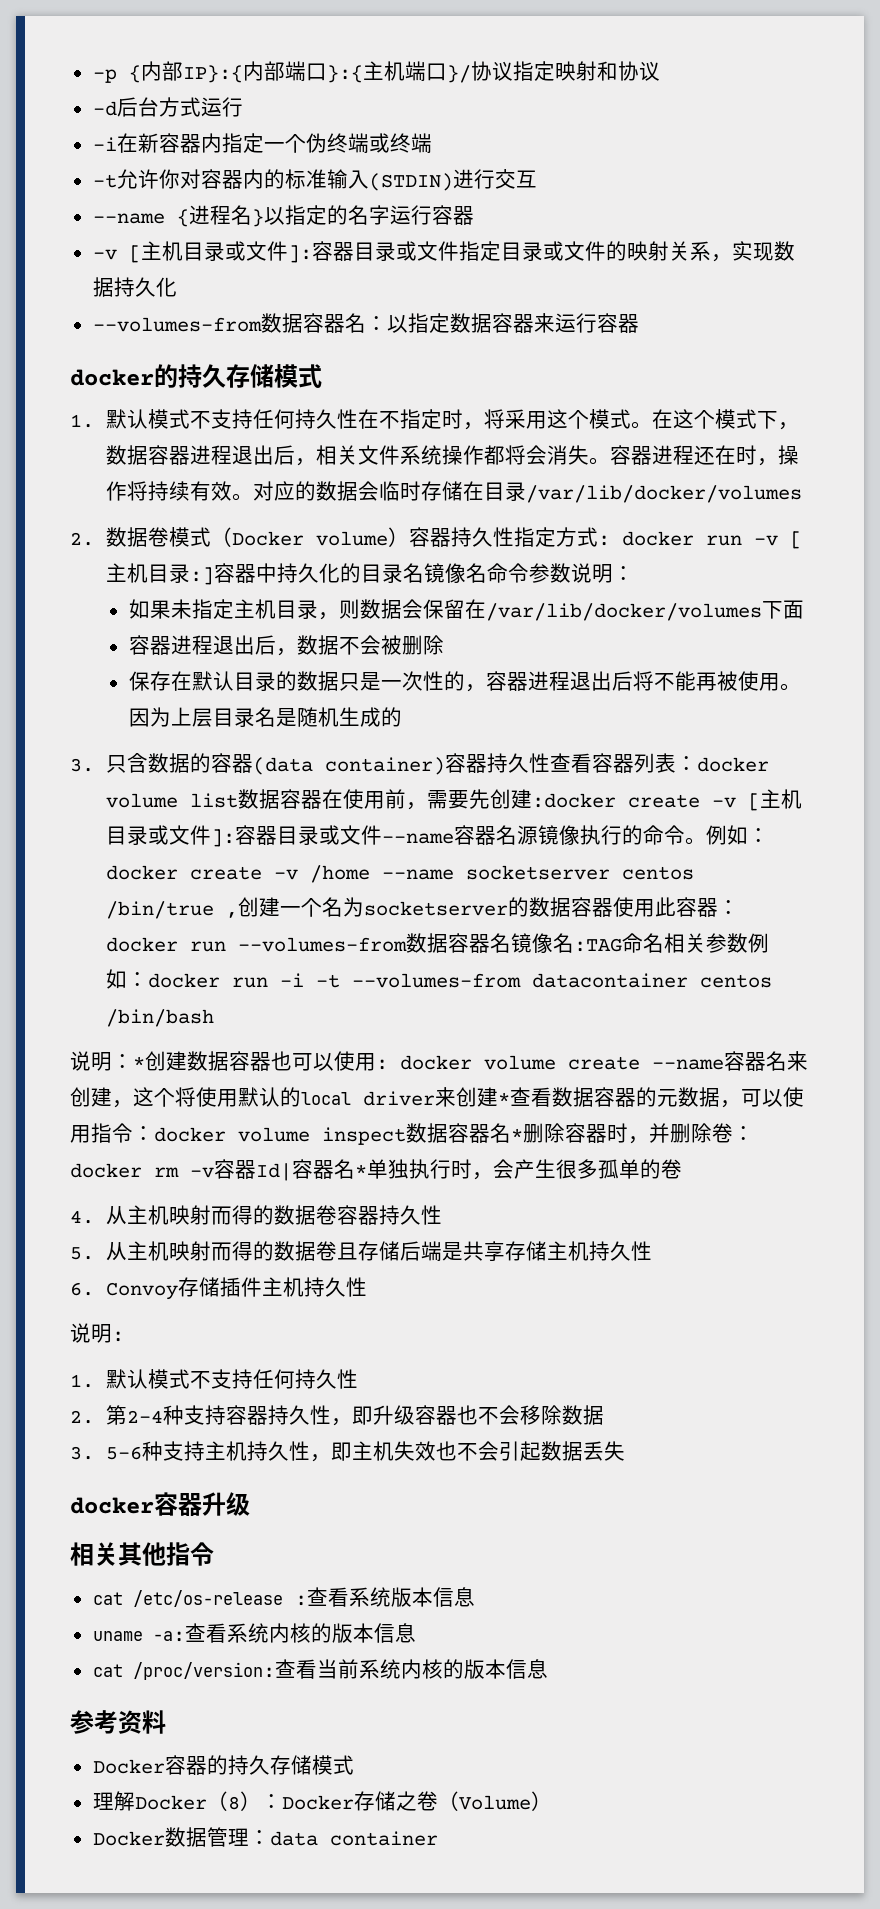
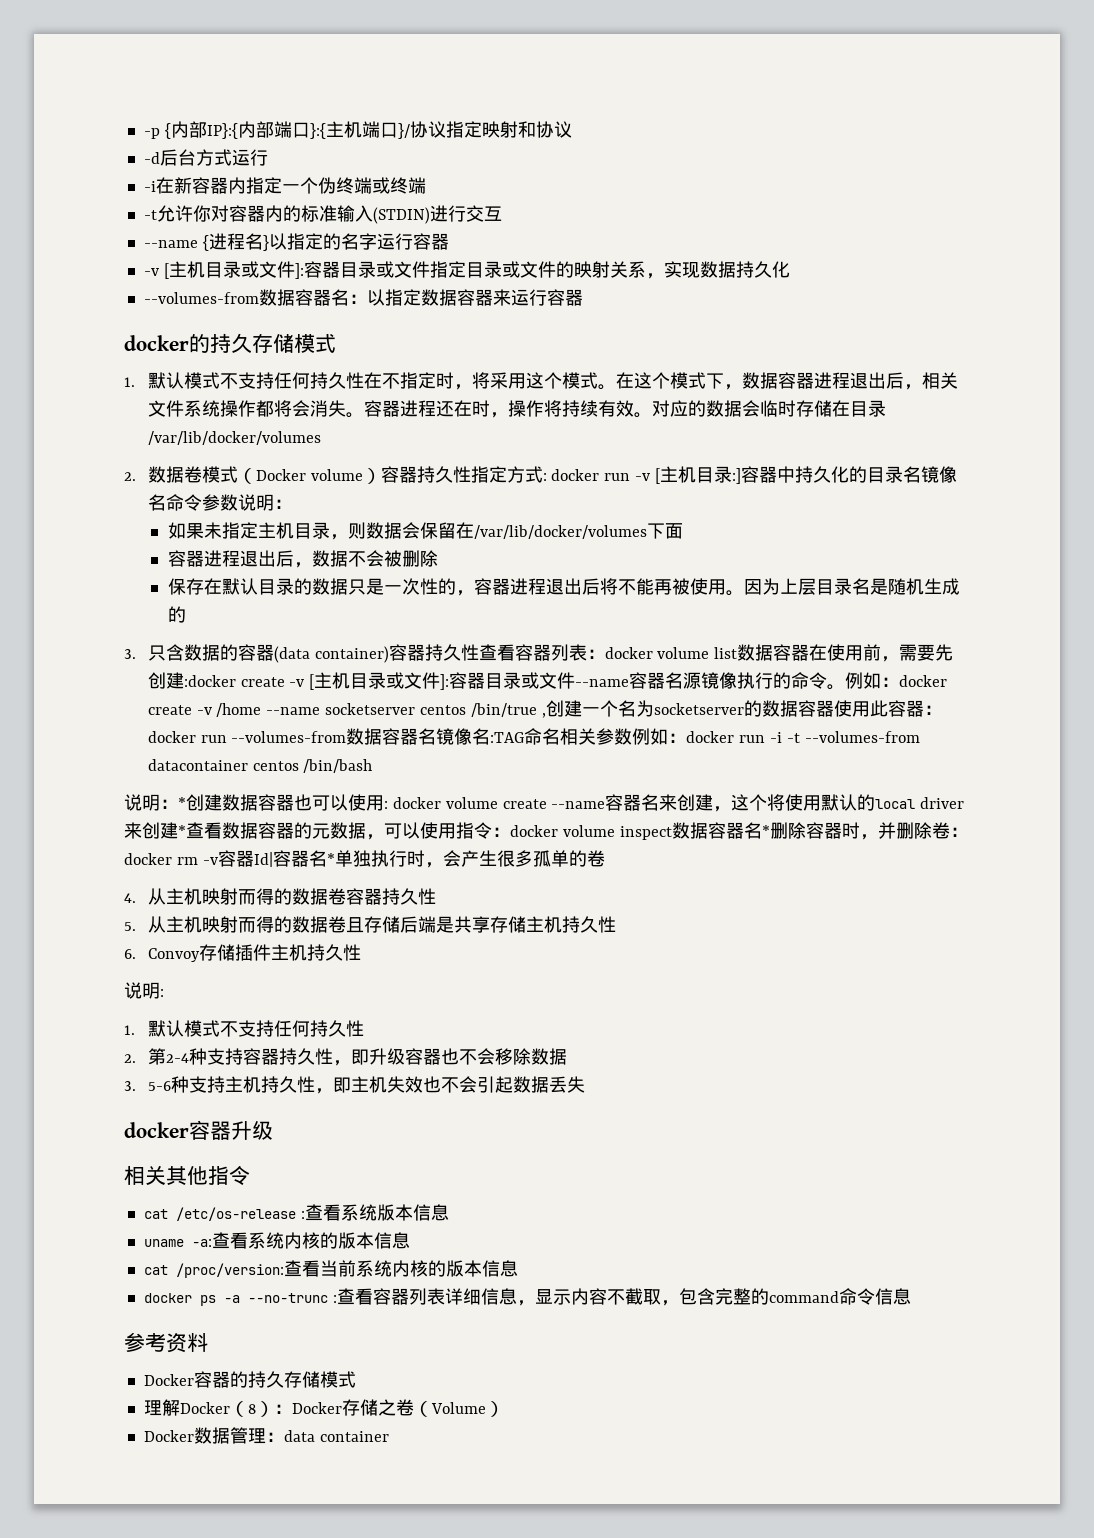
+ docker ps -a --no-trunc :查看容器列表详细信息，显示内容不截取，包含完整的command命令信息

